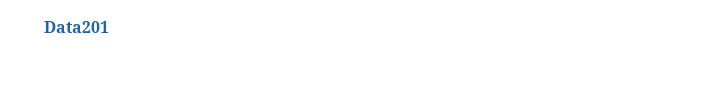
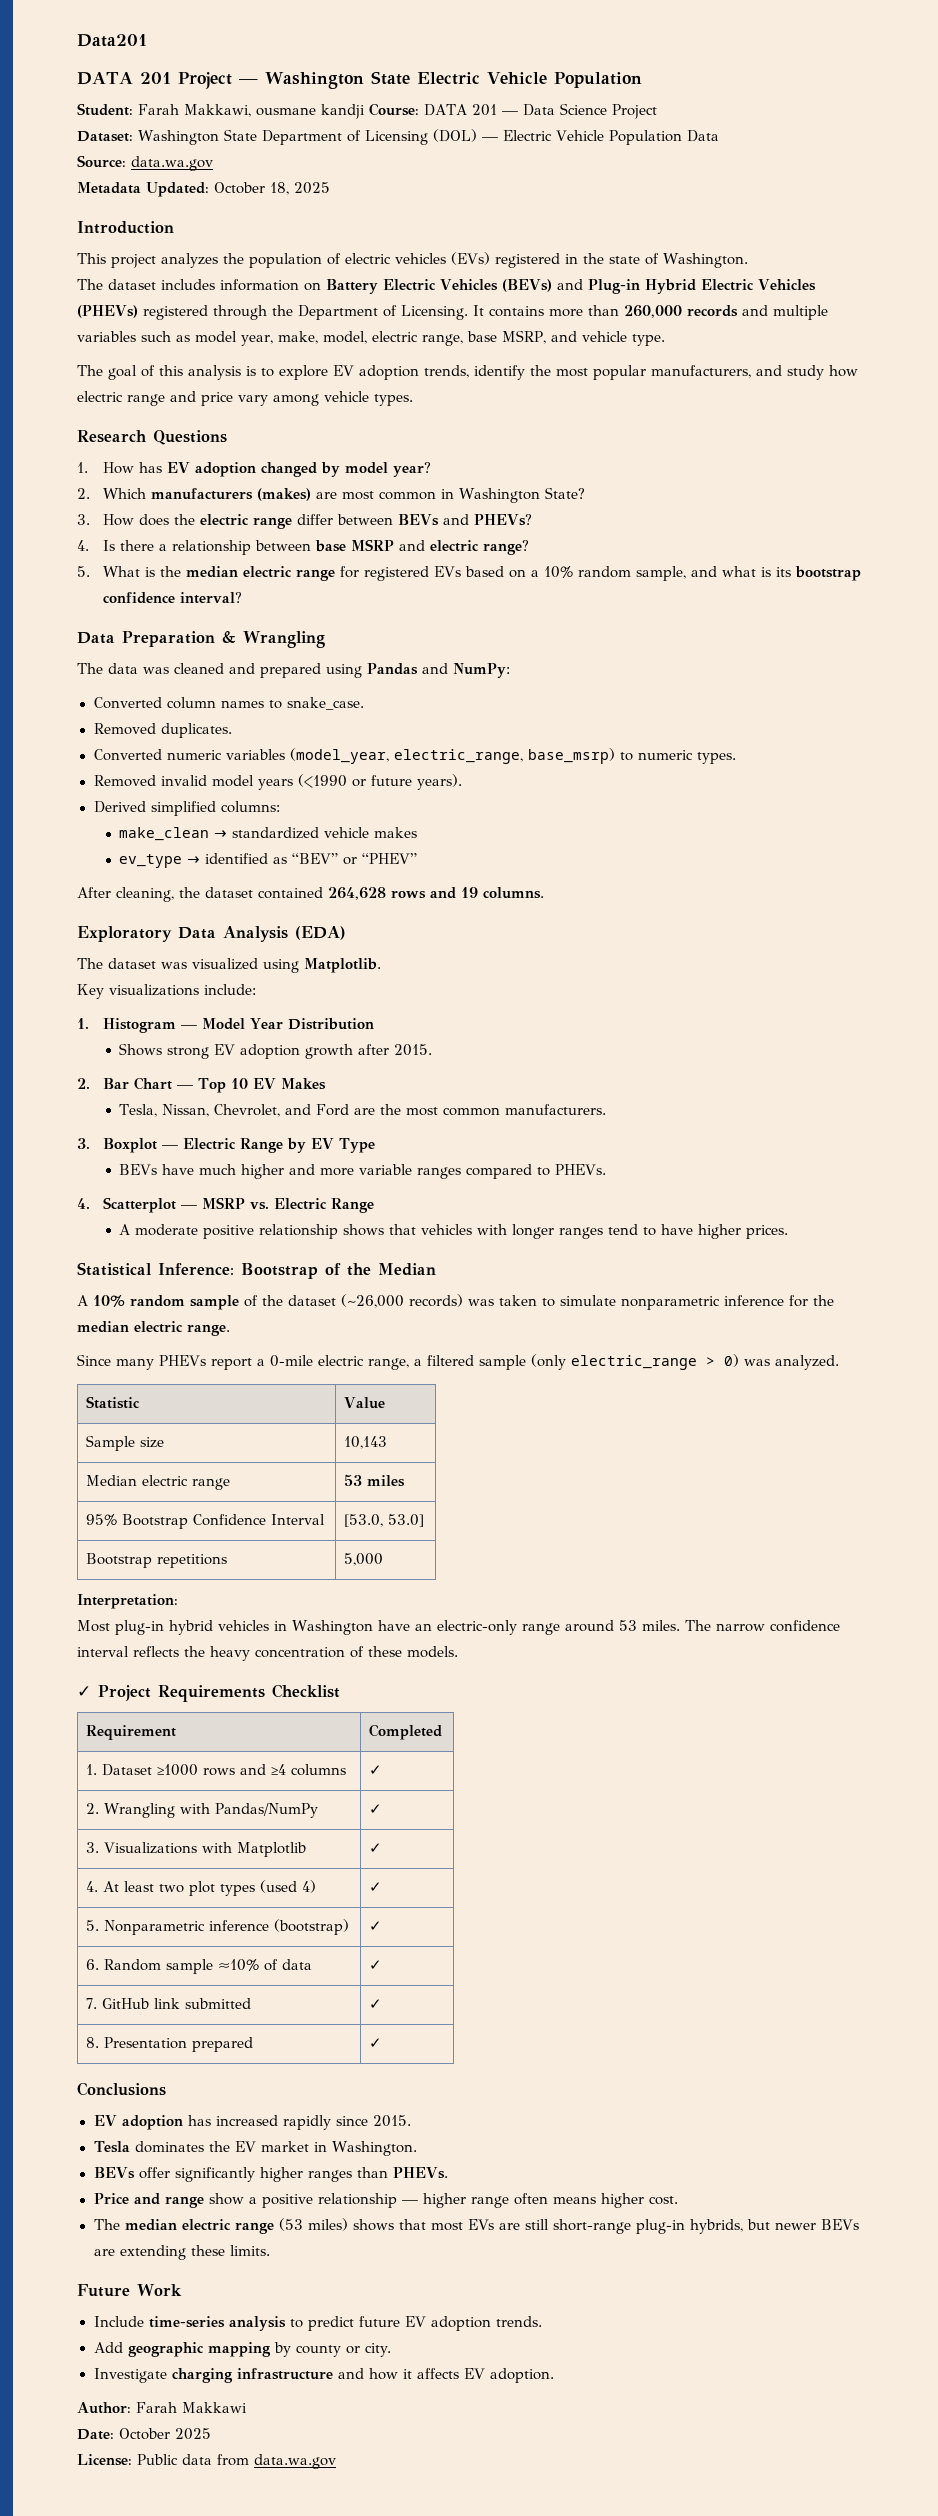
+ DATA 201 Project — Washington State Electric Vehicle Population
+ Student: Farah Makkawi, ousmane kandji Course: DATA 201 — Data Science Project
+ Dataset: Washington State Department of Licensing (DOL) — Electric Vehicle Population Data
+ Source: data.wa.gov
+ Metadata Updated: October 18, 2025
+ Introduction
+ This project analyzes the population of electric vehicles (EVs) registered in the state of Washington.
+ The dataset includes information on Battery Electric Vehicles (BEVs) and Plug-in Hybrid Electric Vehicles (PHEVs) registered through the Department of Licensing. It contains more than 260,000 records and multiple variables such as model year, make, model, electric range, base MSRP, and vehicle type.
+ The goal of this analysis is to explore EV adoption trends, identify the most popular manufacturers, and study how electric range and price vary among vehicle types.
+ Research Questions
+ 1. How has EV adoption changed by model year?
+ 2. Which manufacturers (makes) are most common in Washington State?
+ 3. How does the electric range differ between BEVs and PHEVs?
+ 4. Is there a relationship between base MSRP and electric range?
+ 5. What is the median electric range for registered EVs based on a 10% random sample, and what is its bootstrap confidence interval?
+ Data Preparation & Wrangling
+ The data was cleaned and prepared using Pandas and NumPy:
+ Converted column names to snake_case.
+ Removed duplicates.
+ Converted numeric variables (model_year, electric_range, base_msrp) to numeric types.
+ Removed invalid model years (<1990 or future years).
+ Derived simplified columns:
+ make_clean → standardized vehicle makes
+ ev_type → identified as “BEV” or “PHEV”
+ After cleaning, the dataset contained 264,628 rows and 19 columns.
+ Exploratory Data Analysis (EDA)
+ The dataset was visualized using Matplotlib.
+ Key visualizations include:
+ 1. Histogram — Model Year Distribution
+ Shows strong EV adoption growth after 2015.
+ 2. Bar Chart — Top 10 EV Makes
+ Tesla, Nissan, Chevrolet, and Ford are the most common manufacturers.
+ 3. Boxplot — Electric Range by EV Type
+ BEVs have much higher and more variable ranges compared to PHEVs.
+ 4. Scatterplot — MSRP vs. Electric Range
+ A moderate positive relationship shows that vehicles with longer ranges tend to have higher prices.
+ Statistical Inference: Bootstrap of the Median
+ A 10% random sample of the dataset (~26,000 records) was taken to simulate nonparametric inference for the median electric range.
+ Since many PHEVs report a 0-mile electric range, a filtered sample (only electric_range > 0) was analyzed.
+ Statistic | Value
+ Sample size | 10,143
+ Median electric range | 53 miles
+ 95% Bootstrap Confidence Interval | [53.0, 53.0]
+ Bootstrap repetitions | 5,000
+ Interpretation:
+ Most plug-in hybrid vehicles in Washington have an electric-only range around 53 miles. The narrow confidence interval reflects the heavy concentration of these models.
+ ✓ Project Requirements Checklist
+ Requirement | Completed
+ 1. Dataset ≥1000 rows and ≥4 columns | ✓
+ 2. Wrangling with Pandas/NumPy | ✓
+ 3. Visualizations with Matplotlib | ✓
+ 4. At least two plot types (used 4) | ✓
+ 5. Nonparametric inference (bootstrap) | ✓
+ 6. Random sample ≈10% of data | ✓
+ 7. GitHub link submitted | ✓
+ 8. Presentation prepared | ✓
+ Conclusions
+ EV adoption has increased rapidly since 2015.
+ Tesla dominates the EV market in Washington.
+ BEVs offer significantly higher ranges than PHEVs.
+ Price and range show a positive relationship — higher range often means higher cost.
+ The median electric range (53 miles) shows that most EVs are still short-range plug-in hybrids, but newer BEVs are extending these limits.
+ Future Work
+ Include time-series analysis to predict future EV adoption trends.
+ Add geographic mapping by county or city.
+ Investigate charging infrastructure and how it affects EV adoption.
+ Author: Farah Makkawi
+ Date: October 2025
+ License: Public data from data.wa.gov

